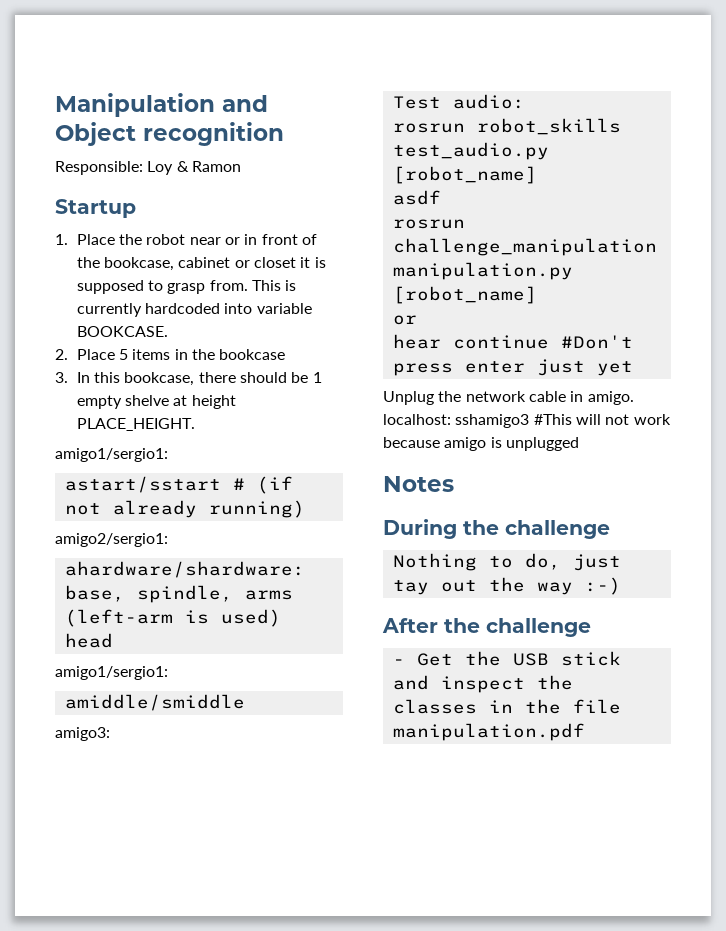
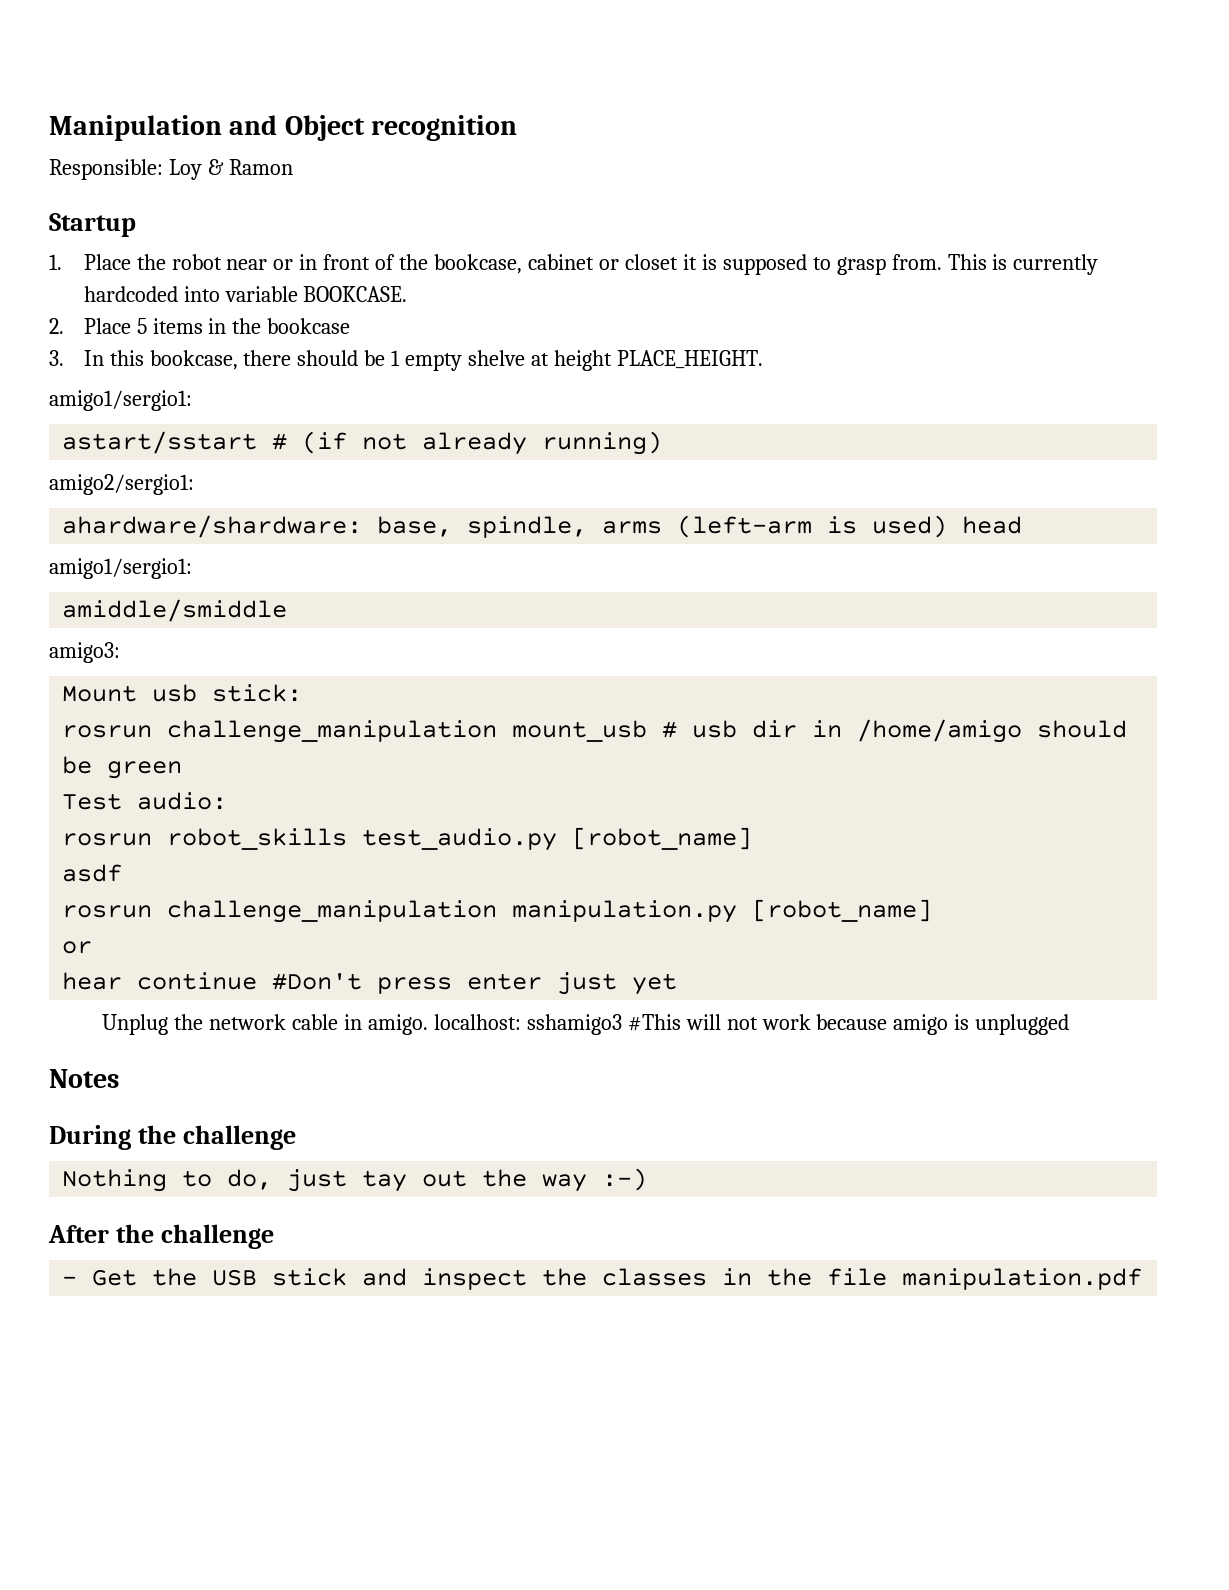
+ Mount usb stick:
+ rosrun challenge_manipulation mount_usb # usb dir in /home/amigo should be green

